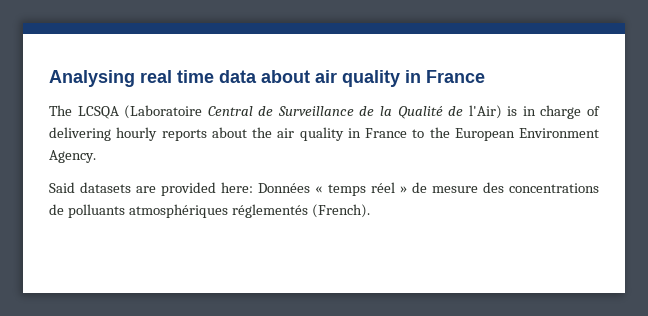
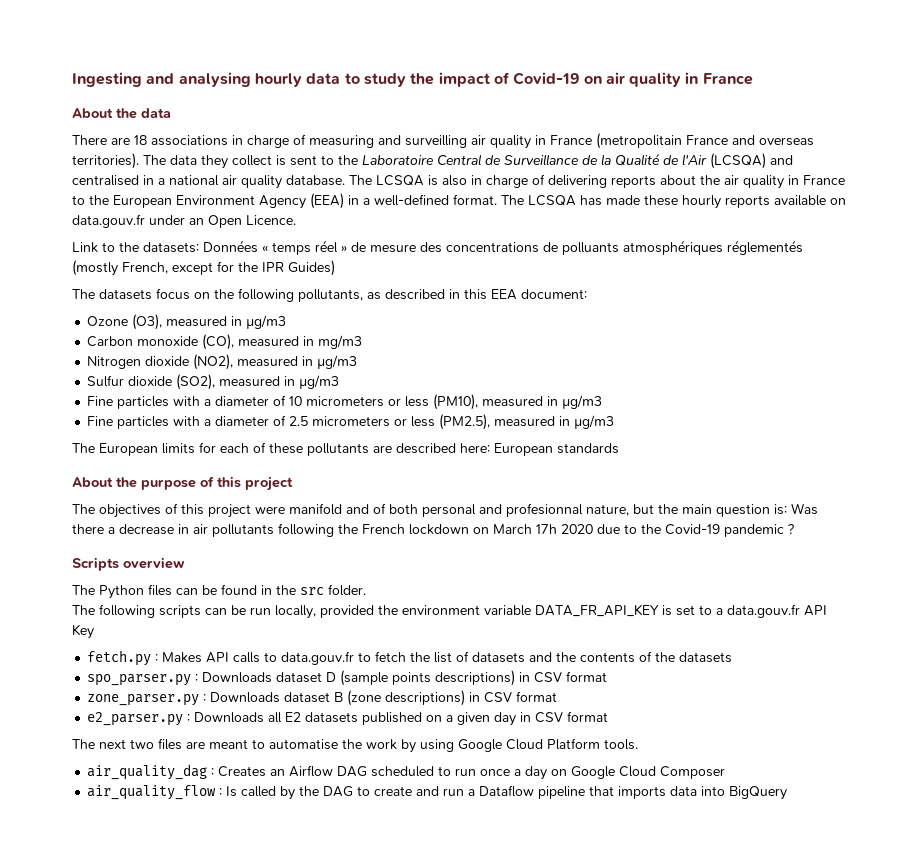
- Analysing real time data about air quality in France
- The LCSQA (Laboratoire Central de Surveillance de la Qualité de l'Air) is in charge of delivering hourly reports about the air quality in France to the European Environment Agency.
- Said datasets are provided here: Données « temps réel » de mesure des concentrations de polluants atmosphériques réglementés (French).
+ Ingesting and analysing hourly data to study the impact of Covid-19 on air quality in France
+ About the data
+ There are 18 associations in charge of measuring and surveilling air quality in France (metropolitain France and overseas territories). The data they collect is sent to the Laboratoire Central de Surveillance de la Qualité de l'Air (LCSQA) and centralised in a national air quality database. The LCSQA is also in charge of delivering reports about the air quality in France to the European Environment Agency (EEA) in a well-defined format. The LCSQA has made these hourly reports available on data.gouv.fr under an Open Licence.
+ Link to the datasets: Données « temps réel » de mesure des concentrations de polluants atmosphériques réglementés (mostly French, except for the IPR Guides)
+ The datasets focus on the following pollutants, as described in this EEA document:
+ Ozone (O3), measured in µg/m3
+ Carbon monoxide (CO), measured in mg/m3
+ Nitrogen dioxide (NO2), measured in µg/m3
+ Sulfur dioxide (SO2), measured in µg/m3
+ Fine particles with a diameter of 10 micrometers or less (PM10), measured in µg/m3
+ Fine particles with a diameter of 2.5 micrometers or less (PM2.5), measured in µg/m3
+ The European limits for each of these pollutants are described here: European standards
+ About the purpose of this project
+ The objectives of this project were manifold and of both personal and profesionnal nature, but the main question is: Was there a decrease in air pollutants following the French lockdown on March 17h 2020 due to the Covid-19 pandemic ?
+ Scripts overview
+ The Python files can be found in the src folder.
+ The following scripts can be run locally, provided the environment variable DATA_FR_API_KEY is set to a data.gouv.fr API Key
+ fetch.py : Makes API calls to data.gouv.fr to fetch the list of datasets and the contents of the datasets
+ spo_parser.py : Downloads dataset D (sample points descriptions) in CSV format
+ zone_parser.py : Downloads dataset B (zone descriptions) in CSV format
+ e2_parser.py : Downloads all E2 datasets published on a given day in CSV format
+ The next two files are meant to automatise the work by using Google Cloud Platform tools.
+ air_quality_dag : Creates an Airflow DAG scheduled to run once a day on Google Cloud Composer
+ air_quality_flow : Is called by the DAG to create and run a Dataflow pipeline that imports data into BigQuery

